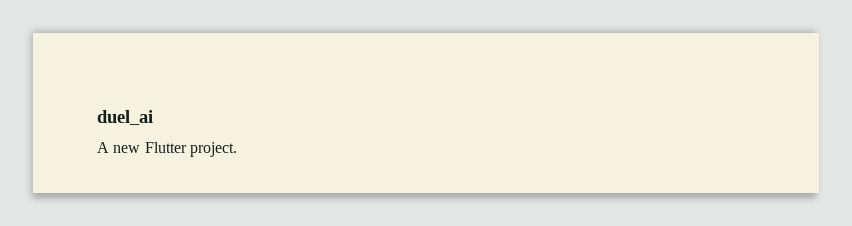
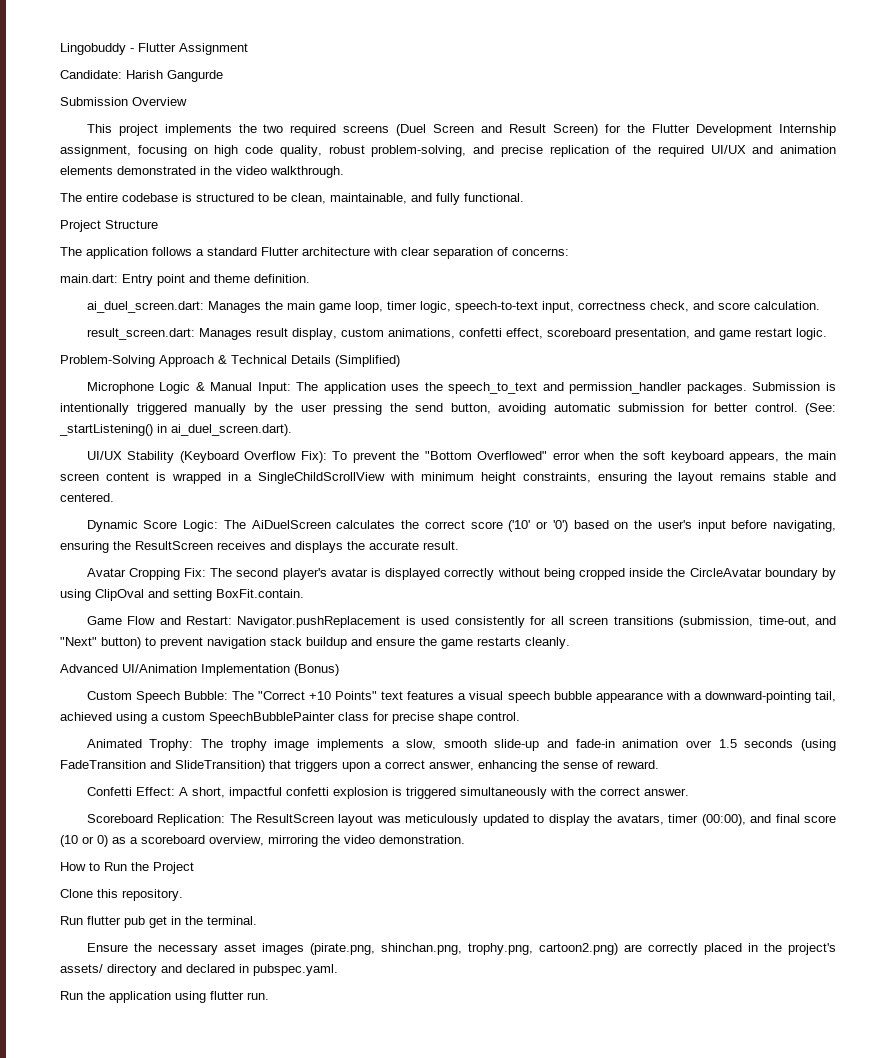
- duel_ai
- A new Flutter project.
+ Lingobuddy - Flutter Assignment
+ Candidate: Harish Gangurde
+ Submission Overview
+ This project implements the two required screens (Duel Screen and Result Screen) for the Flutter Development Internship assignment, focusing on high code quality, robust problem-solving, and precise replication of the required UI/UX and animation elements demonstrated in the video walkthrough.
+ The entire codebase is structured to be clean, maintainable, and fully functional.
+ Project Structure
+ The application follows a standard Flutter architecture with clear separation of concerns:
+ main.dart: Entry point and theme definition.
+ ai_duel_screen.dart: Manages the main game loop, timer logic, speech-to-text input, correctness check, and score calculation.
+ result_screen.dart: Manages result display, custom animations, confetti effect, scoreboard presentation, and game restart logic.
+ Problem-Solving Approach & Technical Details (Simplified)
+ Microphone Logic & Manual Input: The application uses the speech_to_text and permission_handler packages. Submission is intentionally triggered manually by the user pressing the send button, avoiding automatic submission for better control. (See: _startListening() in ai_duel_screen.dart).
+ UI/UX Stability (Keyboard Overflow Fix): To prevent the "Bottom Overflowed" error when the soft keyboard appears, the main screen content is wrapped in a SingleChildScrollView with minimum height constraints, ensuring the layout remains stable and centered.
+ Dynamic Score Logic: The AiDuelScreen calculates the correct score ('10' or '0') based on the user's input before navigating, ensuring the ResultScreen receives and displays the accurate result.
+ Avatar Cropping Fix: The second player's avatar is displayed correctly without being cropped inside the CircleAvatar boundary by using ClipOval and setting BoxFit.contain.
+ Game Flow and Restart: Navigator.pushReplacement is used consistently for all screen transitions (submission, time-out, and "Next" button) to prevent navigation stack buildup and ensure the game restarts cleanly.
+ Advanced UI/Animation Implementation (Bonus)
+ Custom Speech Bubble: The "Correct +10 Points" text features a visual speech bubble appearance with a downward-pointing tail, achieved using a custom SpeechBubblePainter class for precise shape control.
+ Animated Trophy: The trophy image implements a slow, smooth slide-up and fade-in animation over 1.5 seconds (using FadeTransition and SlideTransition) that triggers upon a correct answer, enhancing the sense of reward.
+ Confetti Effect: A short, impactful confetti explosion is triggered simultaneously with the correct answer.
+ Scoreboard Replication: The ResultScreen layout was meticulously updated to display the avatars, timer (00:00), and final score (10 or 0) as a scoreboard overview, mirroring the video demonstration.
+ How to Run the Project
+ Clone this repository.
+ Run flutter pub get in the terminal.
+ Ensure the necessary asset images (pirate.png, shinchan.png, trophy.png, cartoon2.png) are correctly placed in the project's assets/ directory and declared in pubspec.yaml.
+ Run the application using flutter run.

